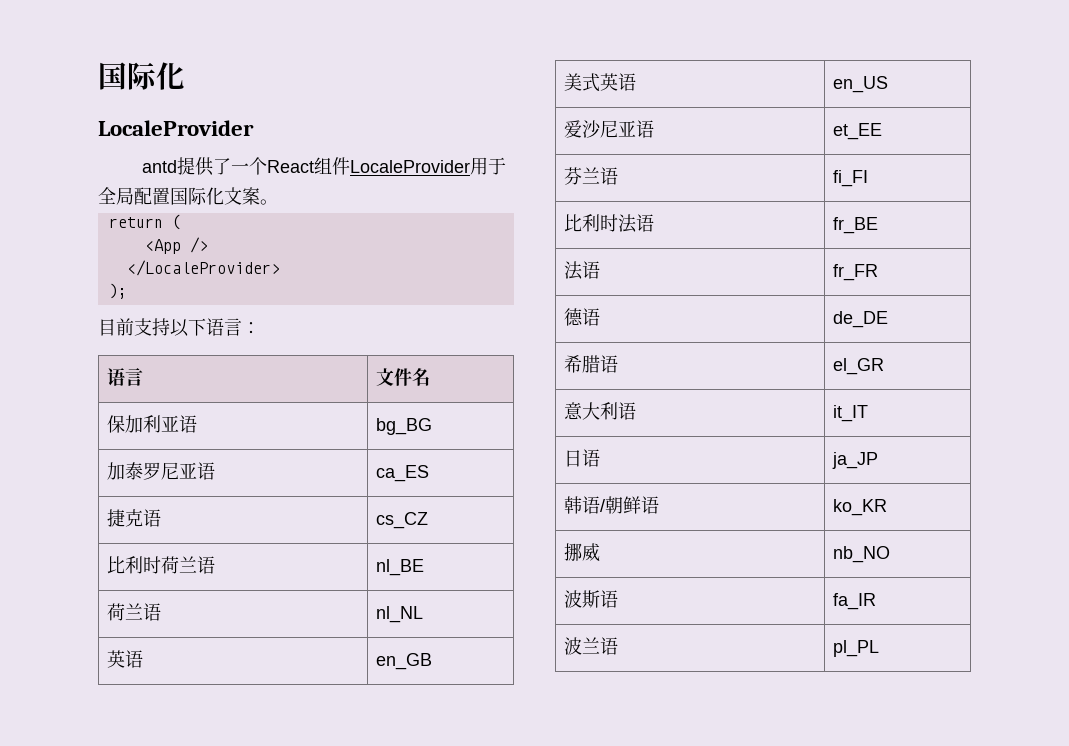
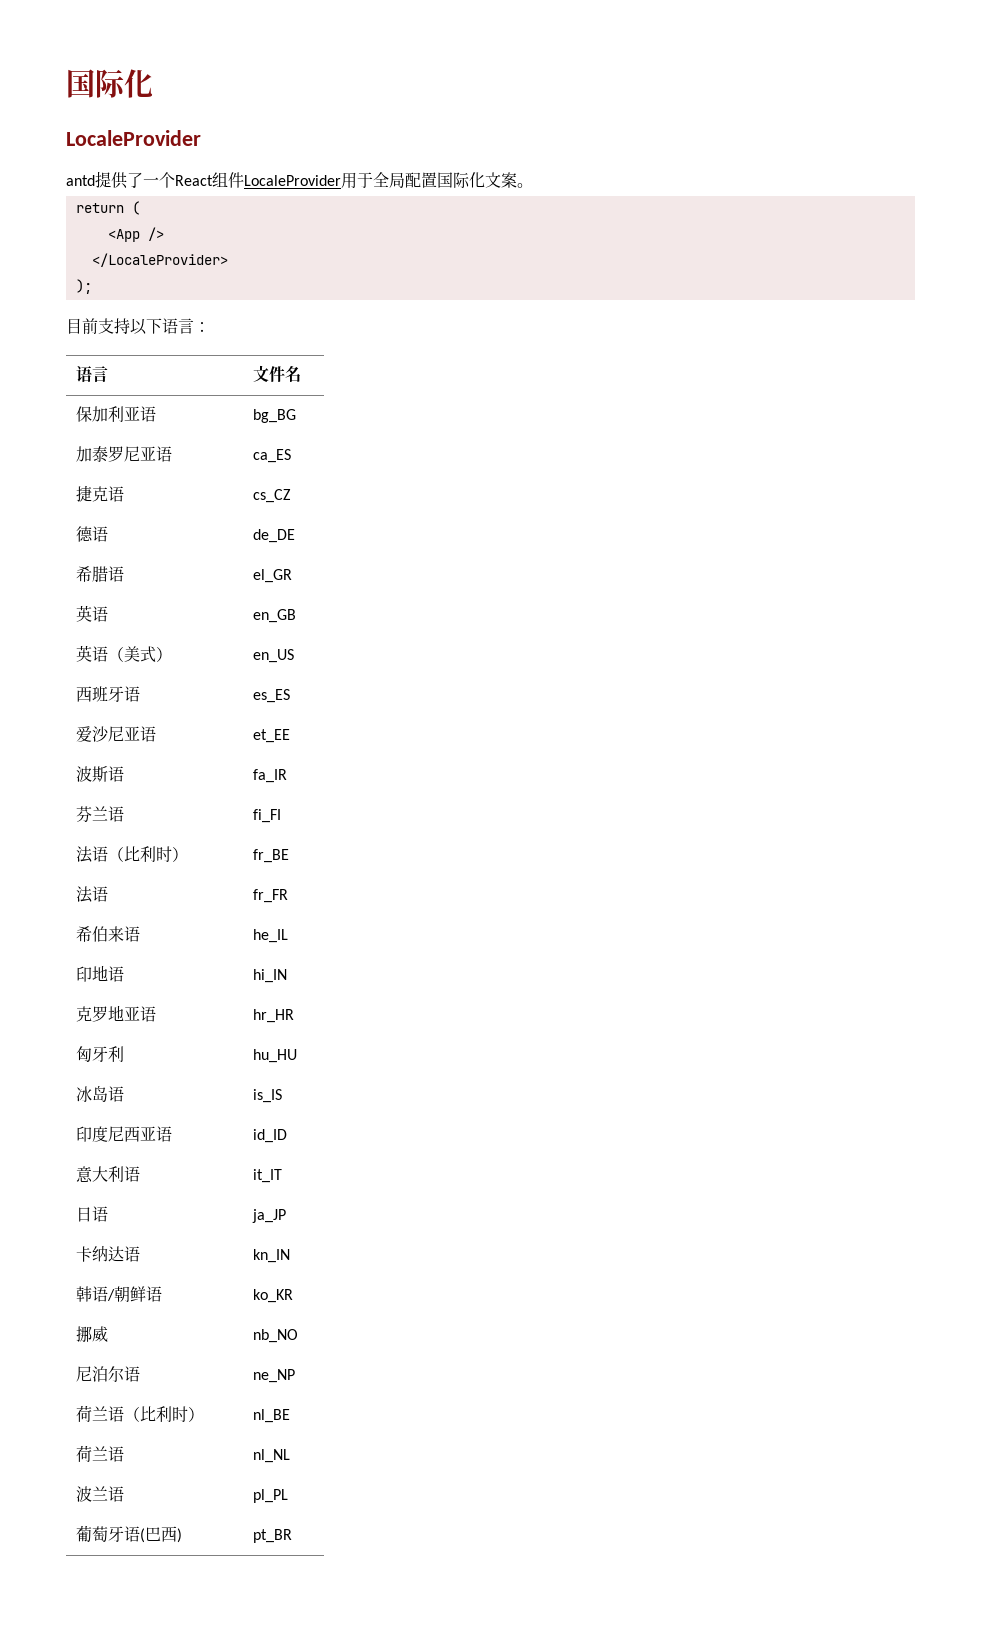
- 比利时荷兰语 | nl_BE
- 荷兰语 | nl_NL
- 英语 | en_GB
- 美式英语 | en_US
- 爱沙尼亚语 | et_EE
- 芬兰语 | fi_FI
- 比利时法语 | fr_BE
- 法语 | fr_FR
+ 英语 | en_GB
+ 英语（美式） | en_US
+ 西班牙语 | es_ES
+ 爱沙尼亚语 | et_EE
+ 波斯语 | fa_IR
+ 芬兰语 | fi_FI
+ 法语（比利时） | fr_BE
+ 法语 | fr_FR
+ 希伯来语 | he_IL
+ 印地语 | hi_IN
+ 克罗地亚语 | hr_HR
+ 匈牙利 | hu_HU
+ 冰岛语 | is_IS
+ 印度尼西亚语 | id_ID
+ 卡纳达语 | kn_IN
- 波斯语 | fa_IR
+ 尼泊尔语 | ne_NP
+ 荷兰语（比利时） | nl_BE
+ 荷兰语 | nl_NL
  波兰语 | pl_PL
+ 葡萄牙语(巴西) | pt_BR

